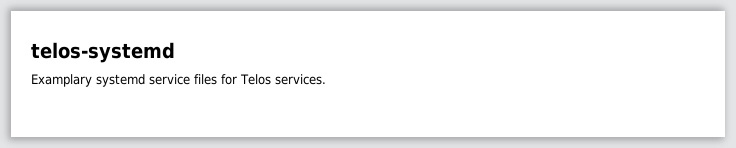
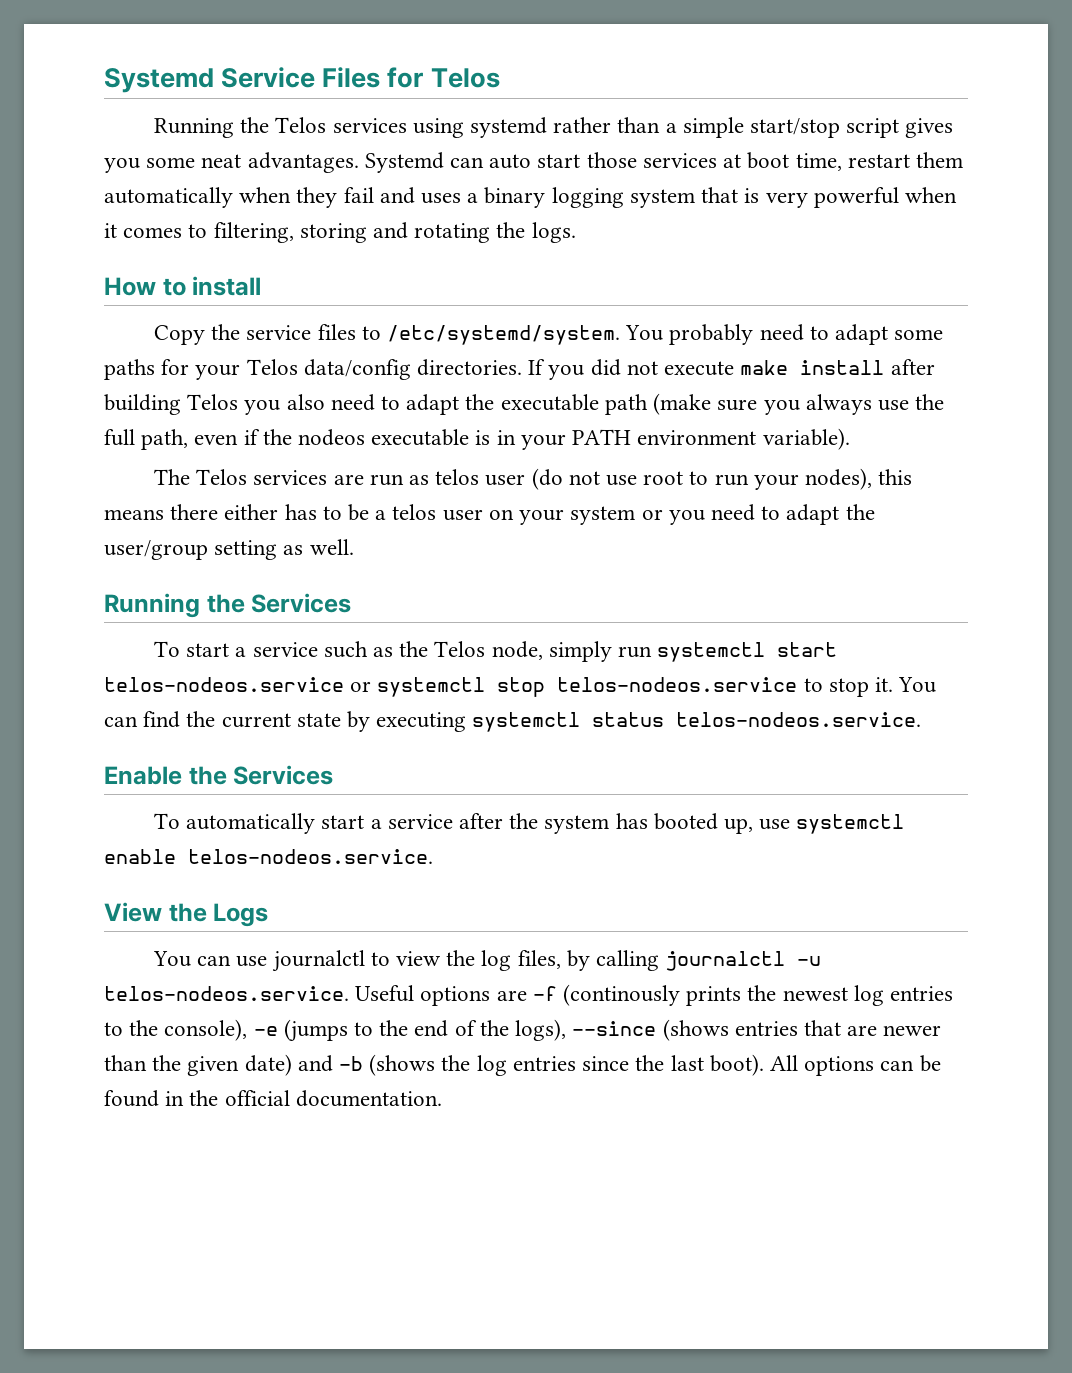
- telos-systemd
- Examplary systemd service files for Telos services.
+ Systemd Service Files for Telos
+ Running the Telos services using systemd rather than a simple start/stop script gives you some neat advantages. Systemd can auto start those services at boot time, restart them automatically when they fail and uses a binary logging system that is very powerful when it comes to filtering, storing and rotating the logs.
+ How to install
+ Copy the service files to /etc/systemd/system. You probably need to adapt some paths for your Telos data/config directories. If you did not execute make install after building Telos you also need to adapt the executable path (make sure you always use the full path, even if the nodeos executable is in your PATH environment variable).
+ The Telos services are run as telos user (do not use root to run your nodes), this means there either has to be a telos user on your system or you need to adapt the user/group setting as well.
+ Running the Services
+ To start a service such as the Telos node, simply run systemctl start telos-nodeos.service or systemctl stop telos-nodeos.service to stop it. You can find the current state by executing systemctl status telos-nodeos.service.
+ Enable the Services
+ To automatically start a service after the system has booted up, use systemctl enable telos-nodeos.service.
+ View the Logs
+ You can use journalctl to view the log files, by calling journalctl -u telos-nodeos.service. Useful options are -f (continously prints the newest log entries to the console), -e (jumps to the end of the logs), --since (shows entries that are newer than the given date) and -b (shows the log entries since the last boot). All options can be found in the official documentation.

